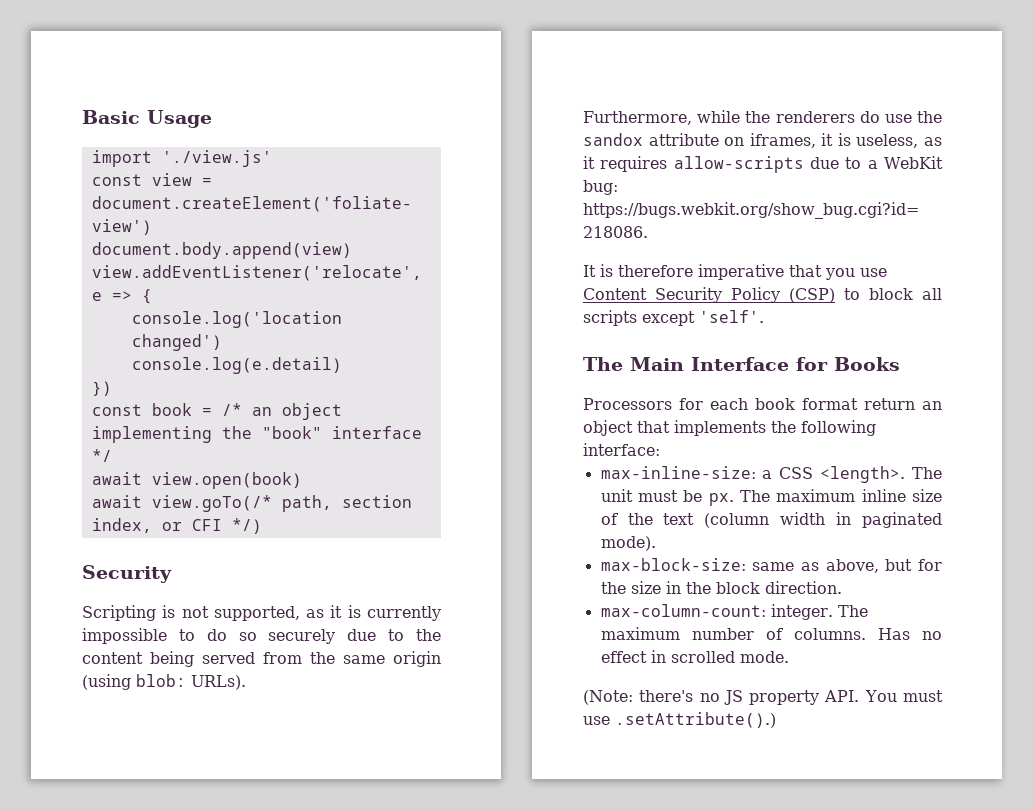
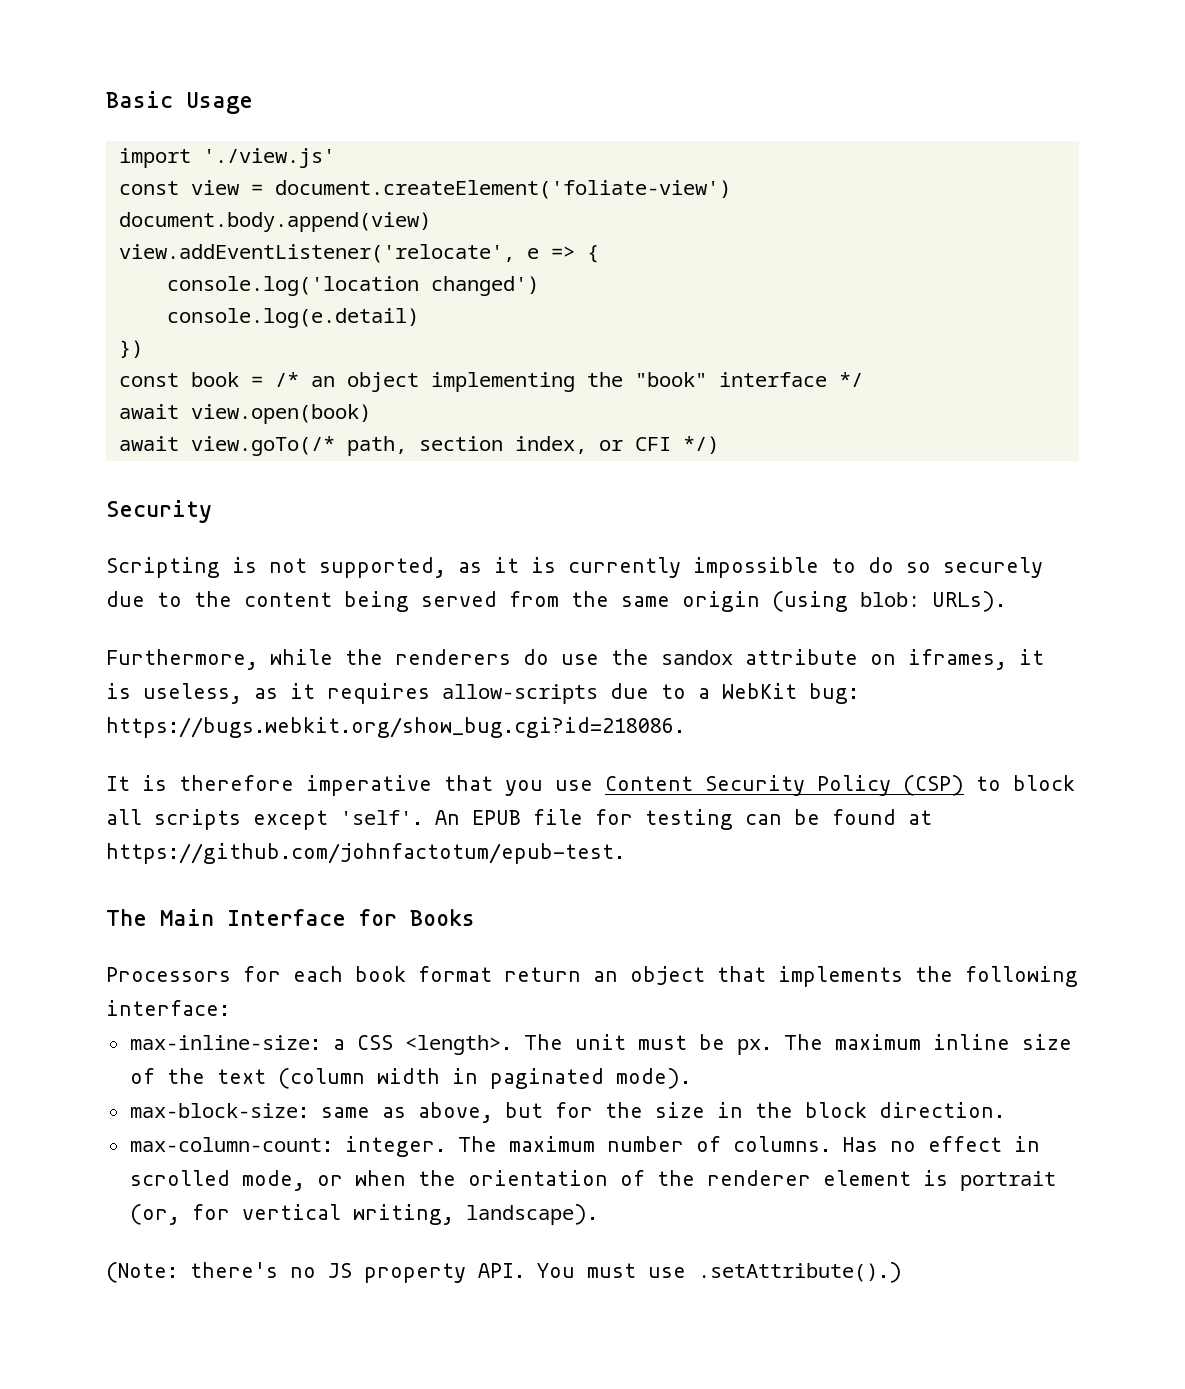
+ An EPUB file for testing can be found at https://github.com/johnfactotum/epub-test.
- Has no effect in scrolled mode.
+ Has no effect in scrolled mode, or when the orientation of the renderer element is portrait (or, for vertical writing, landscape).

